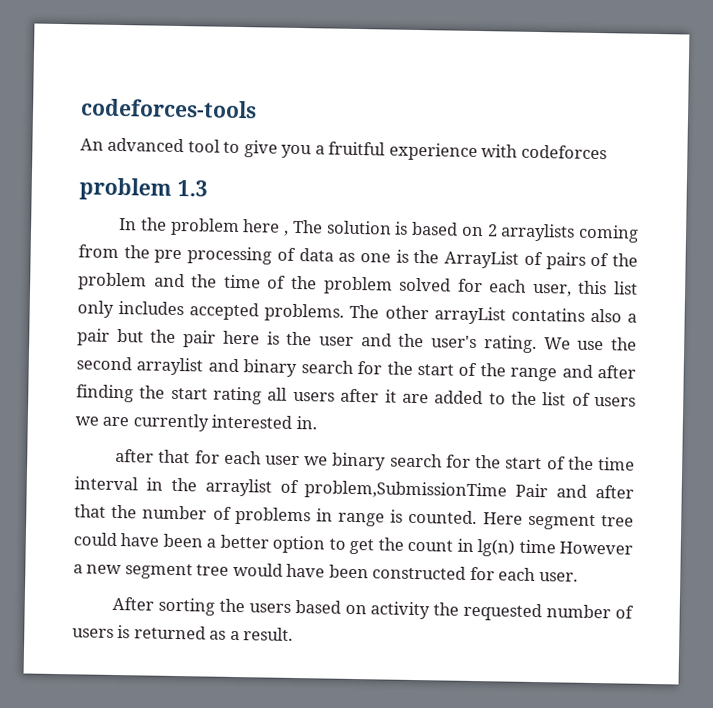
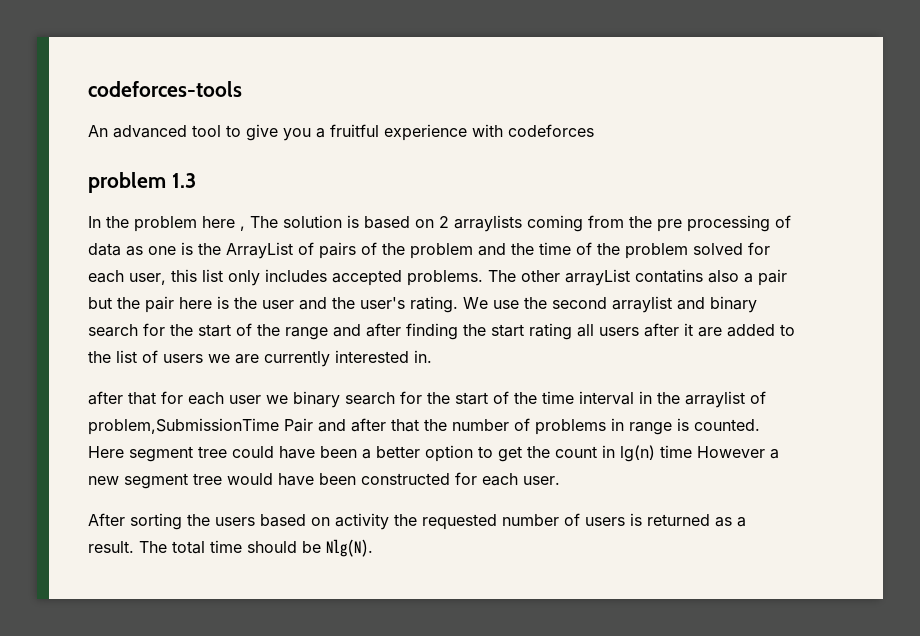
+ The total time should be Nlg(N).

